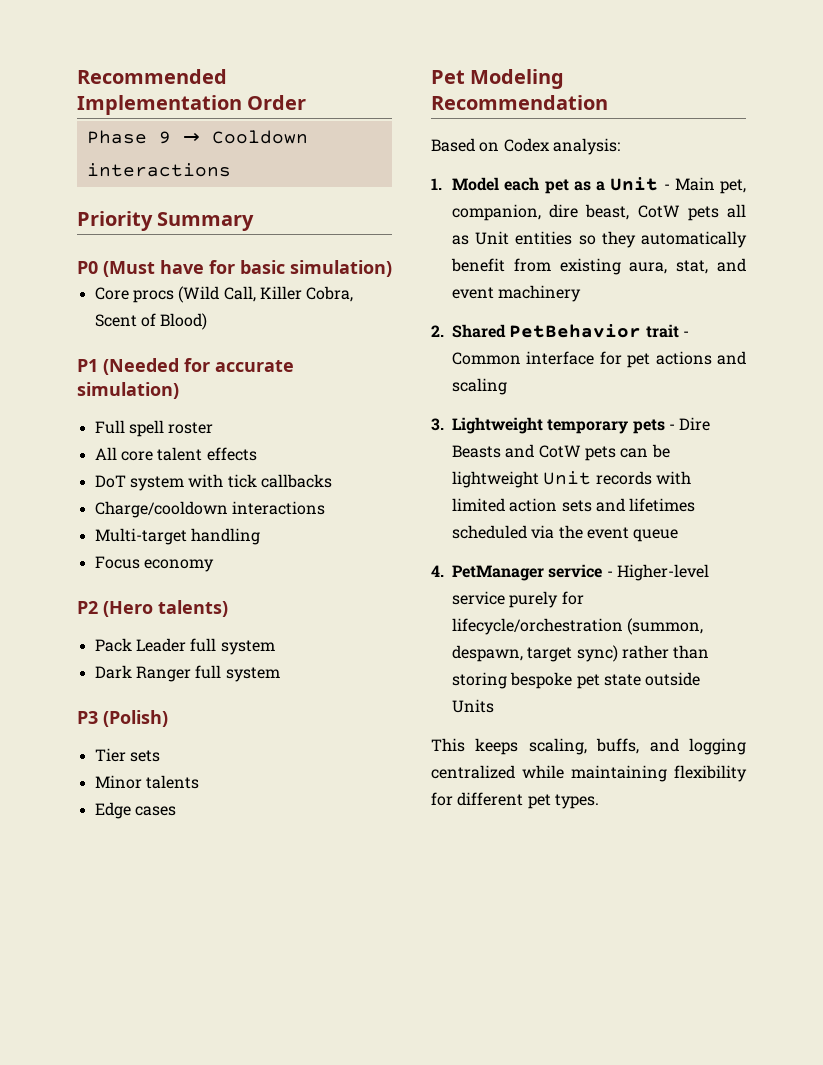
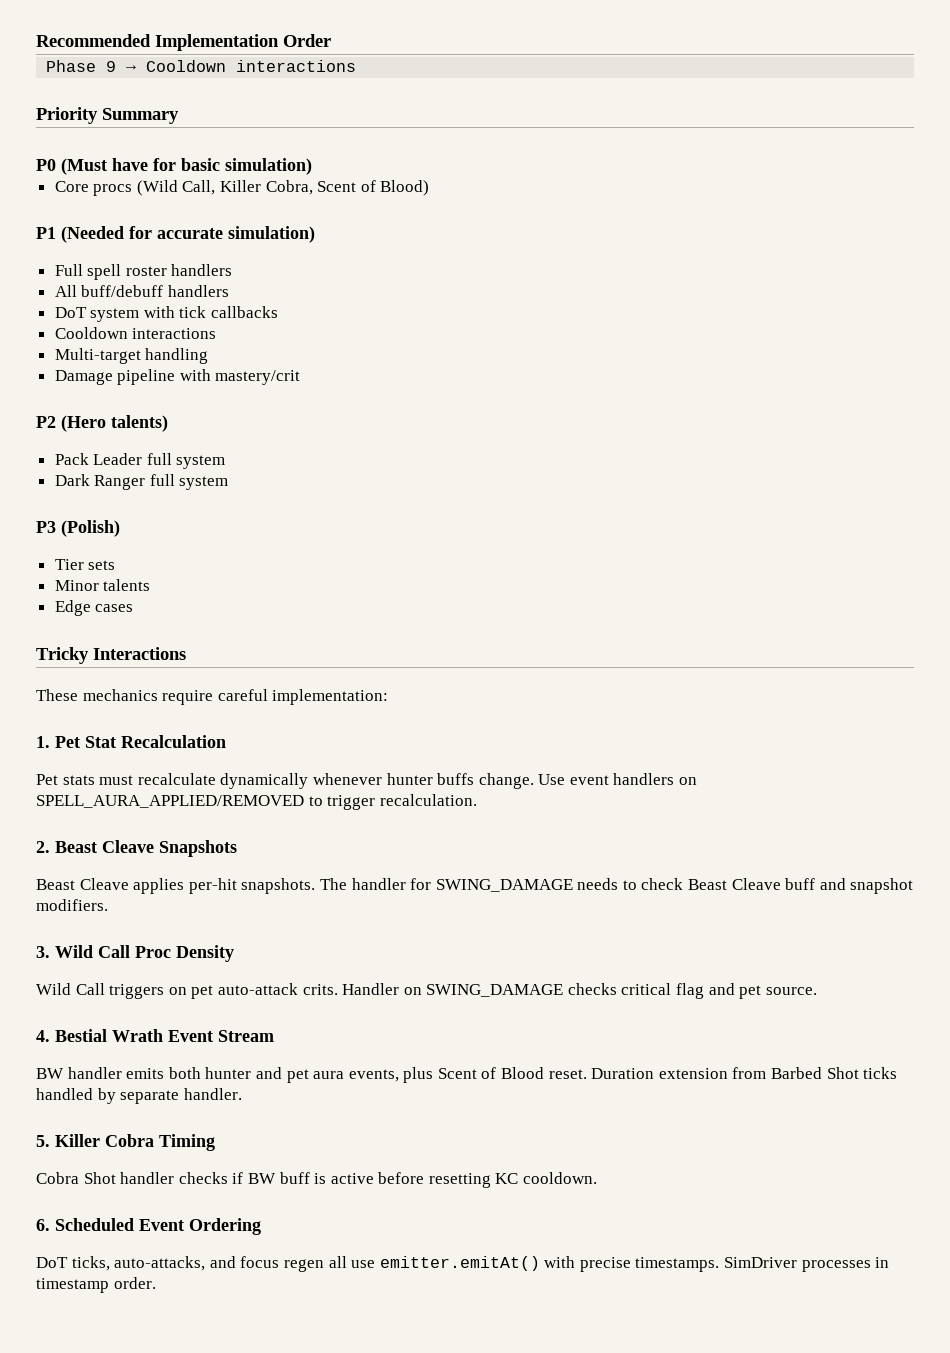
- Full spell roster
+ Full spell roster handlers
- All core talent effects
+ All buff/debuff handlers
  DoT system with tick callbacks
- Charge/cooldown interactions
+ Cooldown interactions
- Focus economy
+ Damage pipeline with mastery/crit
- Pet Modeling Recommendation
- Based on Codex analysis:
- 1. Model each pet as a Unit - Main pet, companion, dire beast, CotW pets all as Unit entities so they automatically benefit from existing aura, stat, and event machinery
- 2. Shared PetBehavior trait - Common interface for pet actions and scaling
- 3. Lightweight temporary pets - Dire Beasts and CotW pets can be lightweight Unit records with limited action sets and lifetimes scheduled via the event queue
- 4. PetManager service - Higher-level service purely for lifecycle/orchestration (summon, despawn, target sync) rather than storing bespoke pet state outside Units
- This keeps scaling, buffs, and logging centralized while maintaining flexibility for different pet types.
+ Tricky Interactions
+ These mechanics require careful implementation:
+ 1. Pet Stat Recalculation
+ Pet stats must recalculate dynamically whenever hunter buffs change. Use event handlers on SPELL_AURA_APPLIED/REMOVED to trigger recalculation.
+ 2. Beast Cleave Snapshots
+ Beast Cleave applies per-hit snapshots. The handler for SWING_DAMAGE needs to check Beast Cleave buff and snapshot modifiers.
+ 3. Wild Call Proc Density
+ Wild Call triggers on pet auto-attack crits. Handler on SWING_DAMAGE checks critical flag and pet source.
+ 4. Bestial Wrath Event Stream
+ BW handler emits both hunter and pet aura events, plus Scent of Blood reset. Duration extension from Barbed Shot ticks handled by separate handler.
+ 5. Killer Cobra Timing
+ Cobra Shot handler checks if BW buff is active before resetting KC cooldown.
+ 6. Scheduled Event Ordering
+ DoT ticks, auto-attacks, and focus regen all use emitter.emitAt() with precise timestamps. SimDriver processes in timestamp order.

